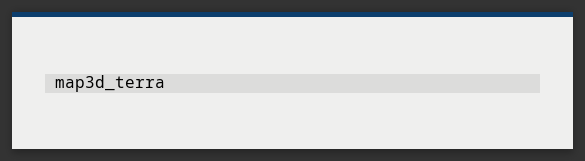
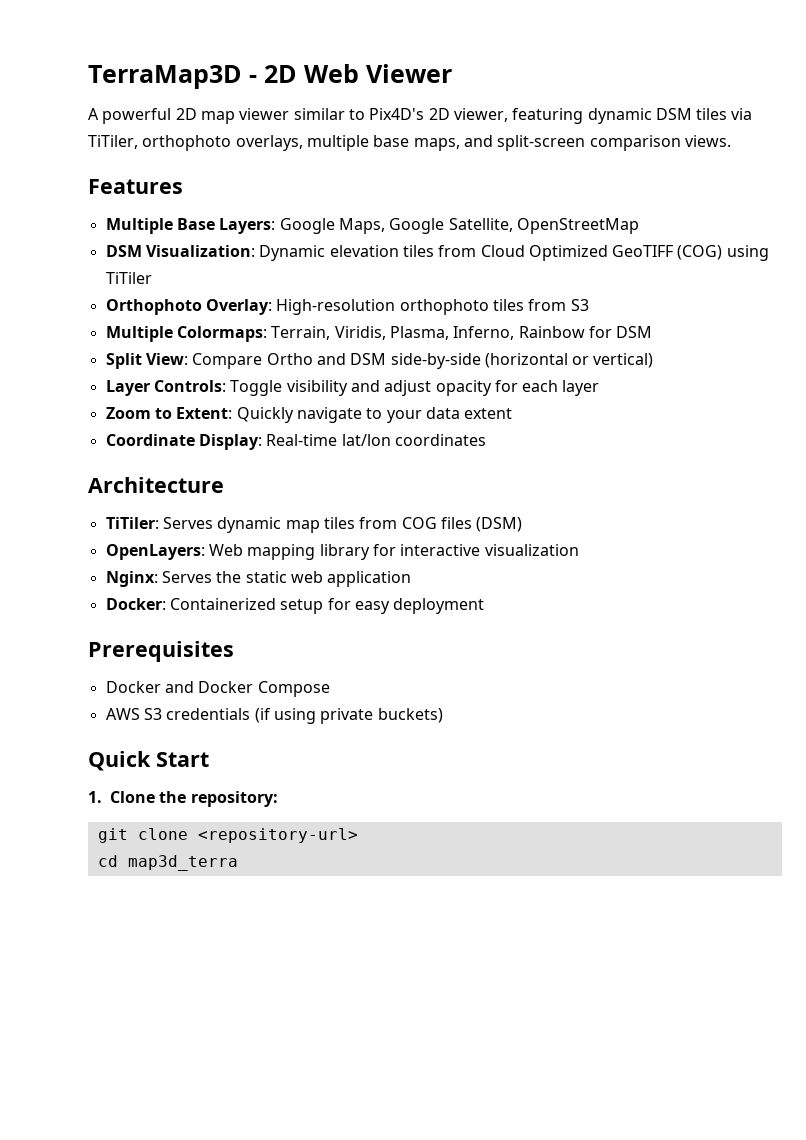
- map3d_terra
+ TerraMap3D - 2D Web Viewer
+ A powerful 2D map viewer similar to Pix4D's 2D viewer, featuring dynamic DSM tiles via TiTiler, orthophoto overlays, multiple base maps, and split-screen comparison views.
+ Features
+ Multiple Base Layers: Google Maps, Google Satellite, OpenStreetMap
+ DSM Visualization: Dynamic elevation tiles from Cloud Optimized GeoTIFF (COG) using TiTiler
+ Orthophoto Overlay: High-resolution orthophoto tiles from S3
+ Multiple Colormaps: Terrain, Viridis, Plasma, Inferno, Rainbow for DSM
+ Split View: Compare Ortho and DSM side-by-side (horizontal or vertical)
+ Layer Controls: Toggle visibility and adjust opacity for each layer
+ Zoom to Extent: Quickly navigate to your data extent
+ Coordinate Display: Real-time lat/lon coordinates
+ Architecture
+ TiTiler: Serves dynamic map tiles from COG files (DSM)
+ OpenLayers: Web mapping library for interactive visualization
+ Nginx: Serves the static web application
+ Docker: Containerized setup for easy deployment
+ Prerequisites
+ Docker and Docker Compose
+ AWS S3 credentials (if using private buckets)
+ Quick Start
+ 1. Clone the repository:
+ git clone <repository-url>
+ cd map3d_terra

